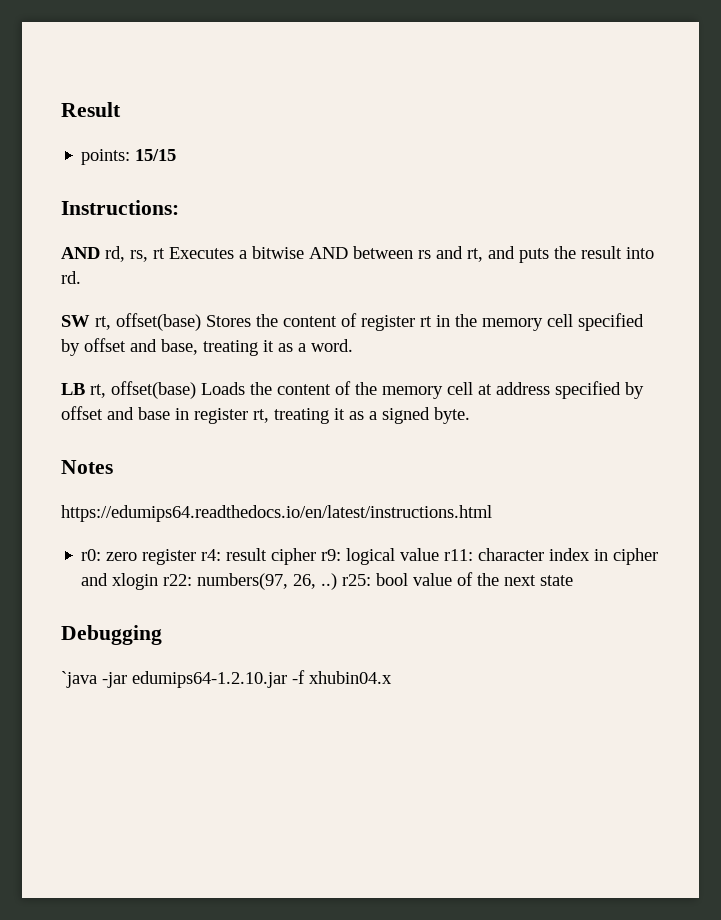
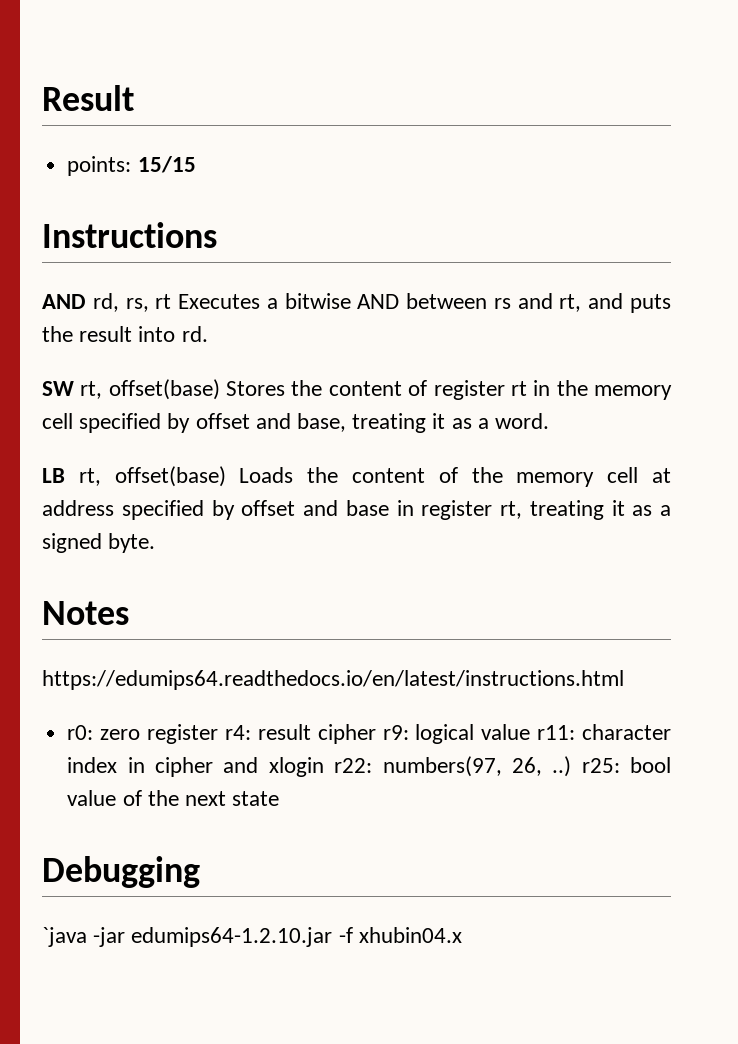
- Instructions:
+ Instructions

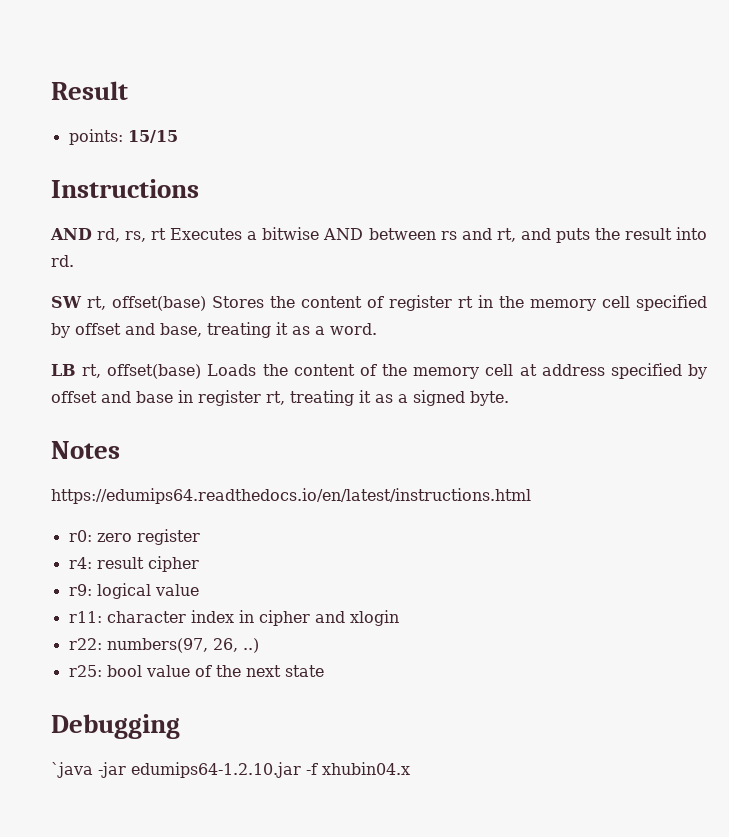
- r0: zero register r4: result cipher r9: logical value r11: character index in cipher and xlogin r22: numbers(97, 26, ..) r25: bool value of the next state
+ r0: zero register
+ r4: result cipher
+ r9: logical value
+ r11: character index in cipher and xlogin
+ r22: numbers(97, 26, ..)
+ r25: bool value of the next state

